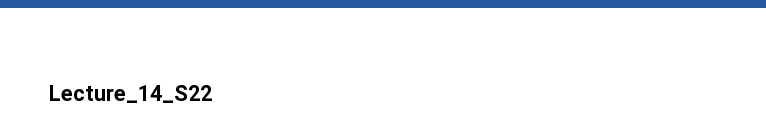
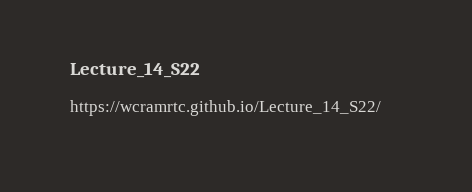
+ https://wcramrtc.github.io/Lecture_14_S22/

